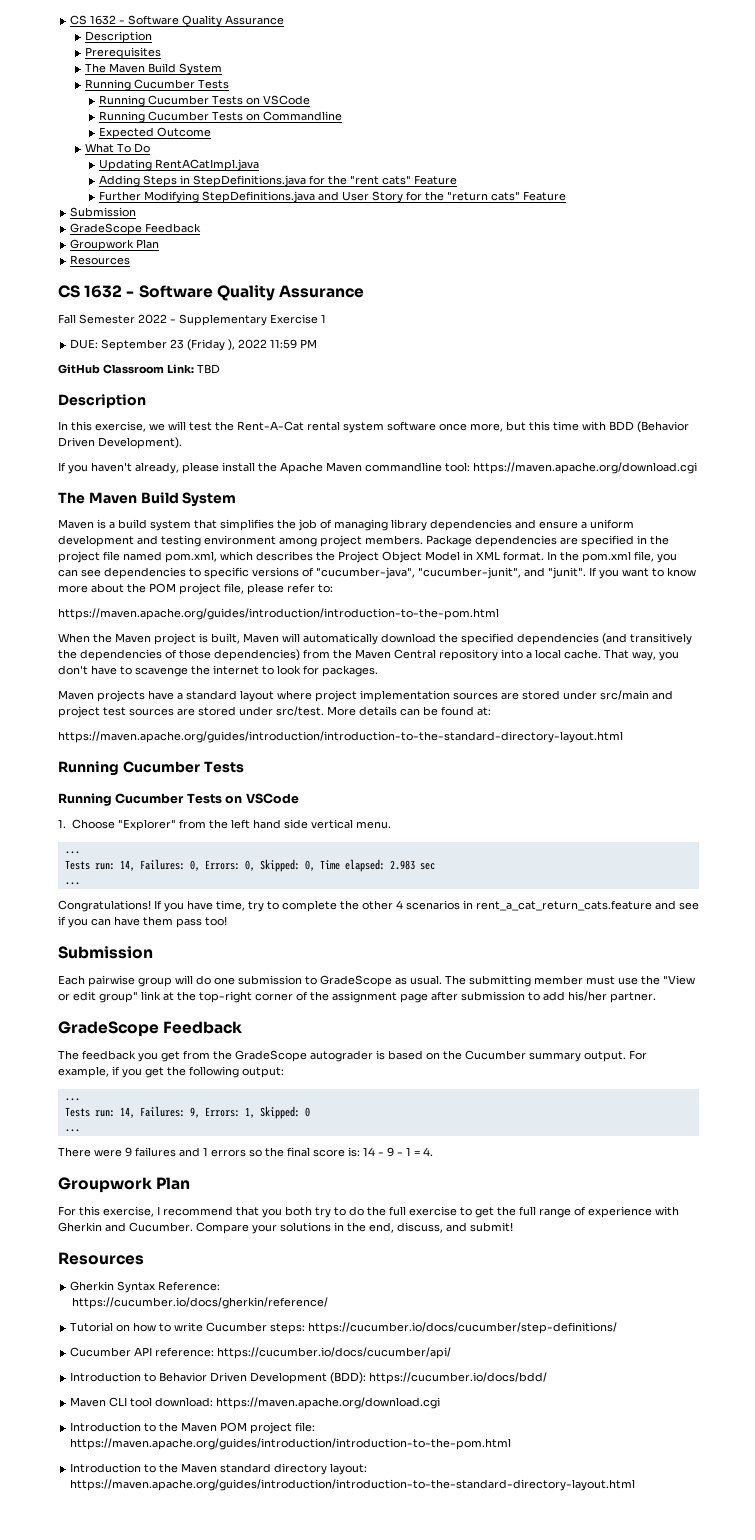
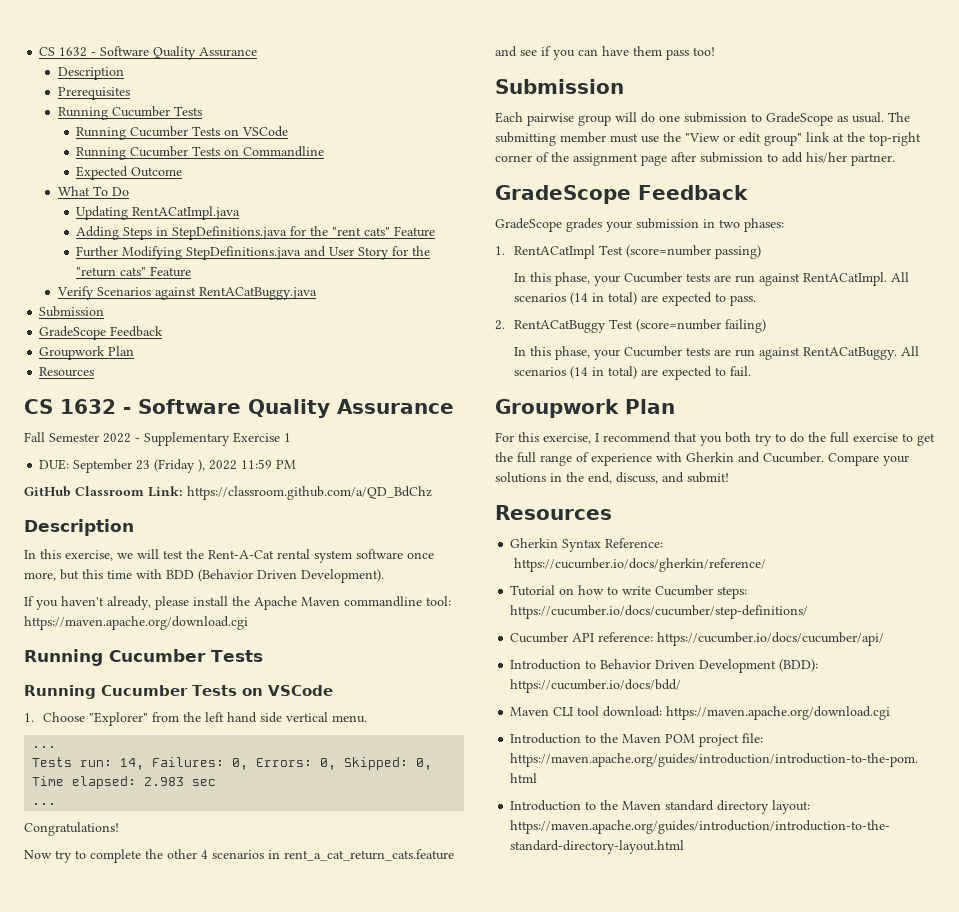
  Prerequisites
- The Maven Build System
+ Verify Scenarios against RentACatBuggy.java
- GitHub Classroom Link: TBD
+ GitHub Classroom Link: https://classroom.github.com/a/QD_BdChz
  If you haven't already, please install the Apache Maven commandline tool: https://maven.apache.org/download.cgi
- The Maven Build System
- Maven is a build system that simplifies the job of managing library dependencies and ensure a uniform development and testing environment among project members. Package dependencies are specified in the project file named pom.xml, which describes the Project Object Model in XML format. In the pom.xml file, you can see dependencies to specific versions of "cucumber-java", "cucumber-junit", and "junit". If you want to know more about the POM project file, please refer to:
- https://maven.apache.org/guides/introduction/introduction-to-the-pom.html
- When the Maven project is built, Maven will automatically download the specified dependencies (and transitively the dependencies of those dependencies) from the Maven Central repository into a local cache. That way, you don't have to scavenge the internet to look for packages.
- Maven projects have a standard layout where project implementation sources are stored under src/main and project test sources are stored under src/test. More details can be found at:
- https://maven.apache.org/guides/introduction/introduction-to-the-standard-directory-layout.html
- Congratulations! If you have time, try to complete the other 4 scenarios in rent_a_cat_return_cats.feature and see if you can have them pass too!
+ Congratulations!
+ Now try to complete the other 4 scenarios in rent_a_cat_return_cats.feature and see if you can have them pass too!
- The feedback you get from the GradeScope autograder is based on the Cucumber summary output. For example, if you get the following output:
- ...
- Tests run: 14, Failures: 9, Errors: 1, Skipped: 0
- ...
- There were 9 failures and 1 errors so the final score is: 14 - 9 - 1 = 4.
+ GradeScope grades your submission in two phases:
+ 1. RentACatImpl Test (score=number passing)
+ In this phase, your Cucumber tests are run against RentACatImpl. All scenarios (14 in total) are expected to pass.
+ 2. RentACatBuggy Test (score=number failing)
+ In this phase, your Cucumber tests are run against RentACatBuggy. All scenarios (14 in total) are expected to fail.

